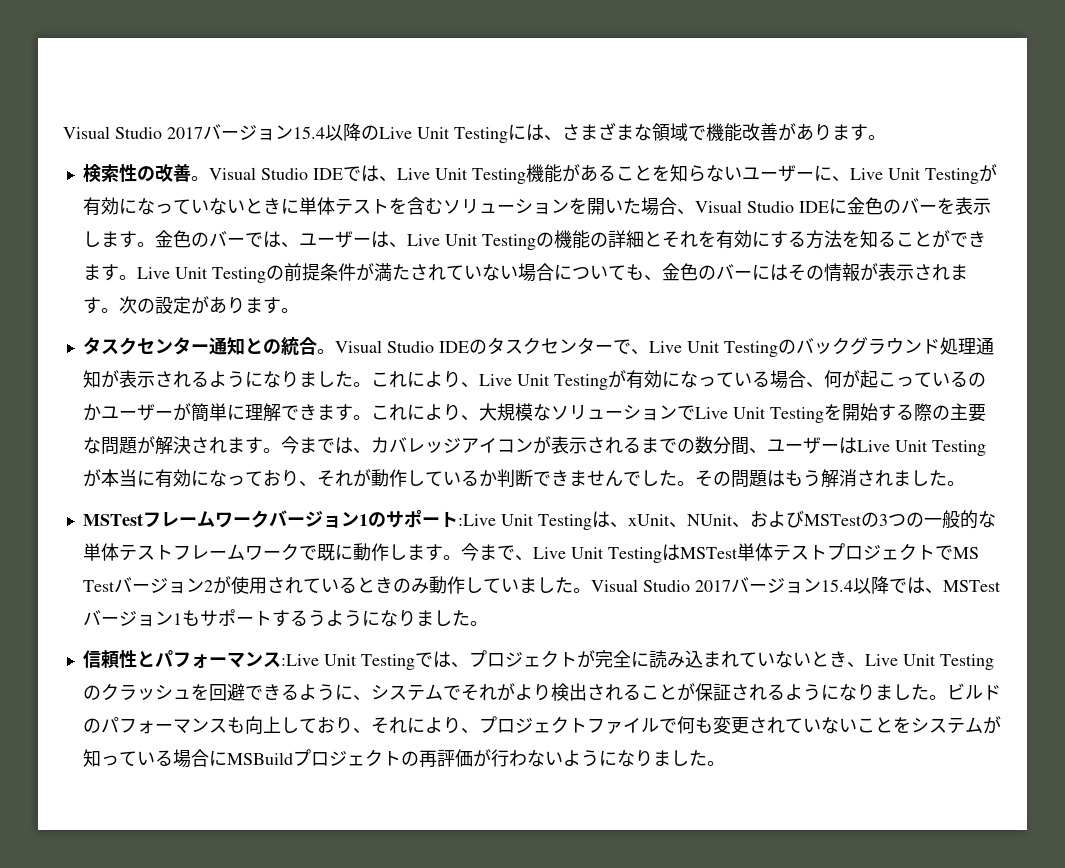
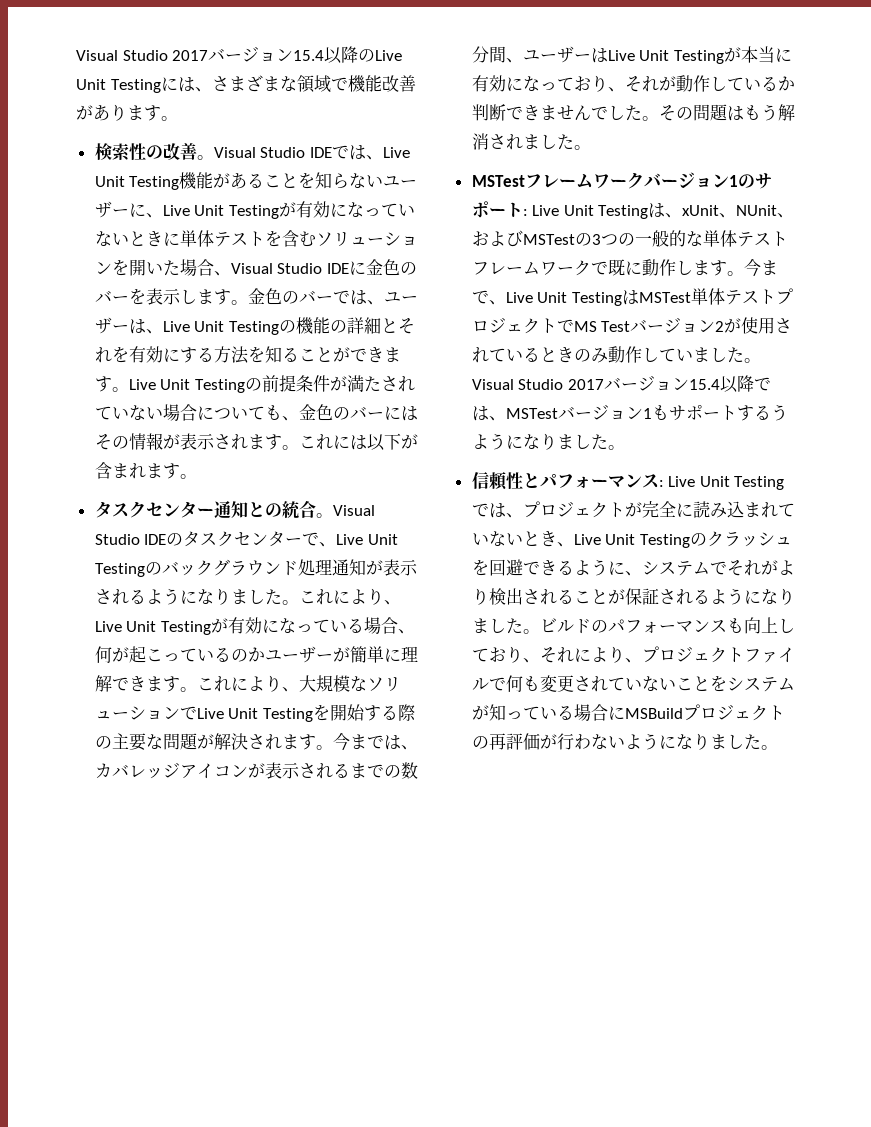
- 次の設定があります。
+ これには以下が含まれます。
- MSTestフレームワークバージョン1のサポート:Live Unit Testingは、xUnit、NUnit、およびMSTestの3つの一般的な単体テストフレームワークで既に動作します。
+ MSTestフレームワークバージョン1のサポート: Live Unit Testingは、xUnit、NUnit、およびMSTestの3つの一般的な単体テストフレームワークで既に動作します。
- 信頼性とパフォーマンス:Live Unit Testingでは、プロジェクトが完全に読み込まれていないとき、Live Unit Testingのクラッシュを回避できるように、システムでそれがより検出されることが保証されるようになりました。
+ 信頼性とパフォーマンス: Live Unit Testingでは、プロジェクトが完全に読み込まれていないとき、Live Unit Testingのクラッシュを回避できるように、システムでそれがより検出されることが保証されるようになりました。

